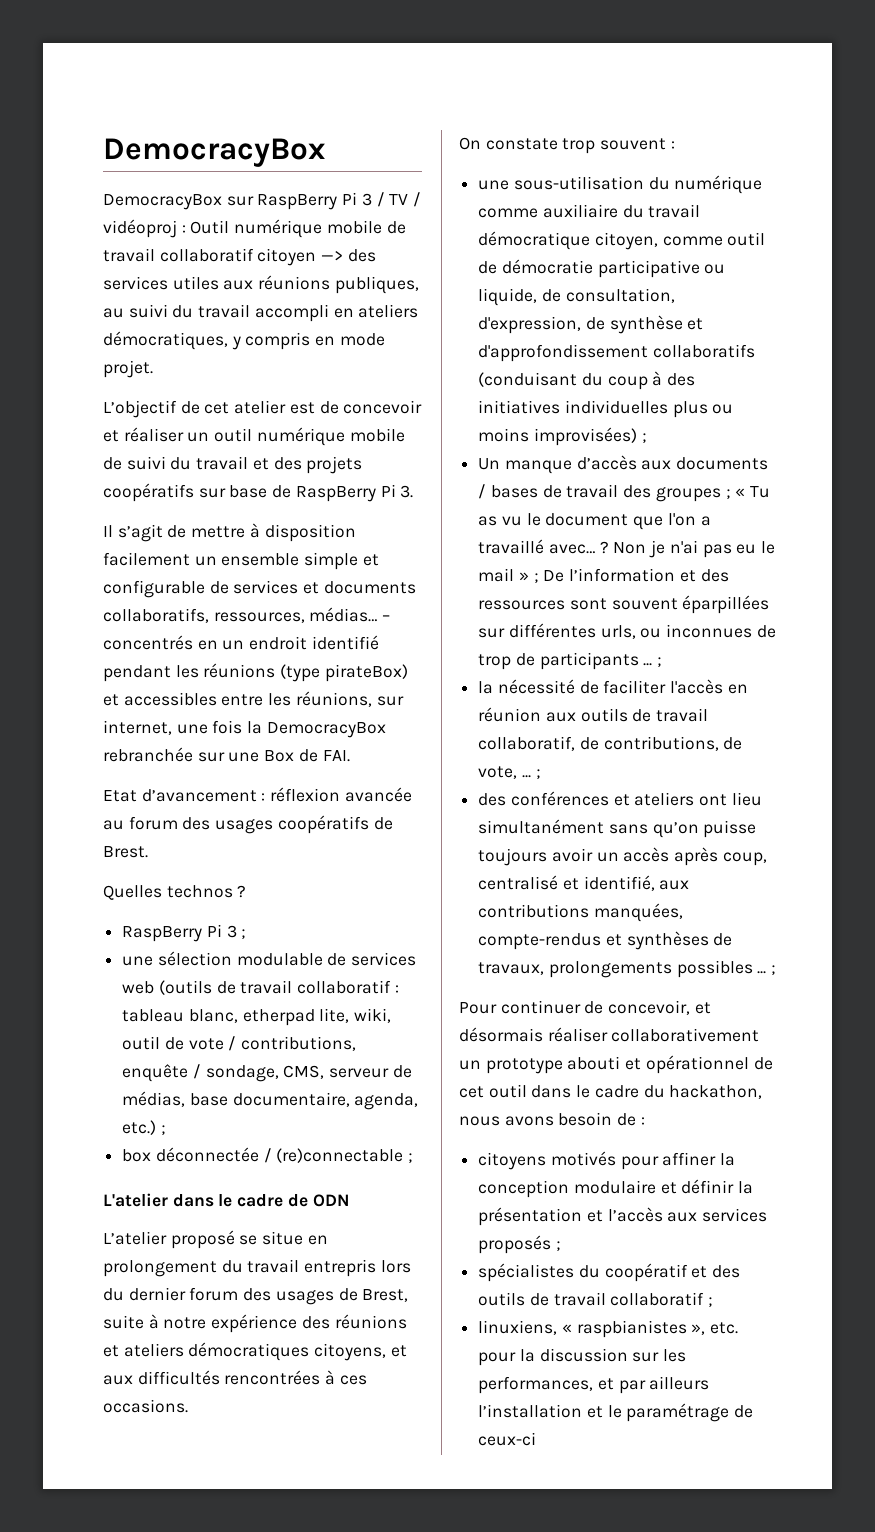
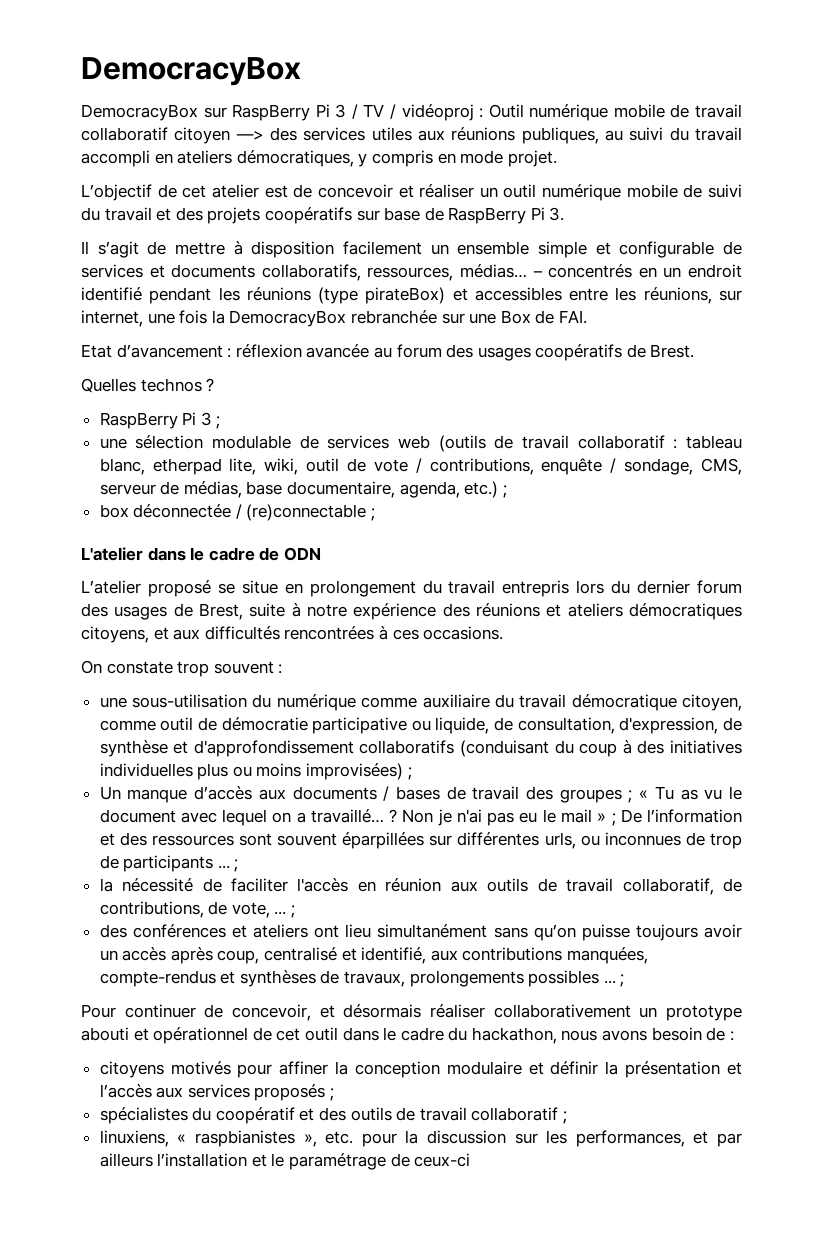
- Un manque d’accès aux documents / bases de travail des groupes ; « Tu as vu le document que l'on a travaillé avec…
+ Un manque d’accès aux documents / bases de travail des groupes ; « Tu as vu le document avec lequel on a travaillé…

